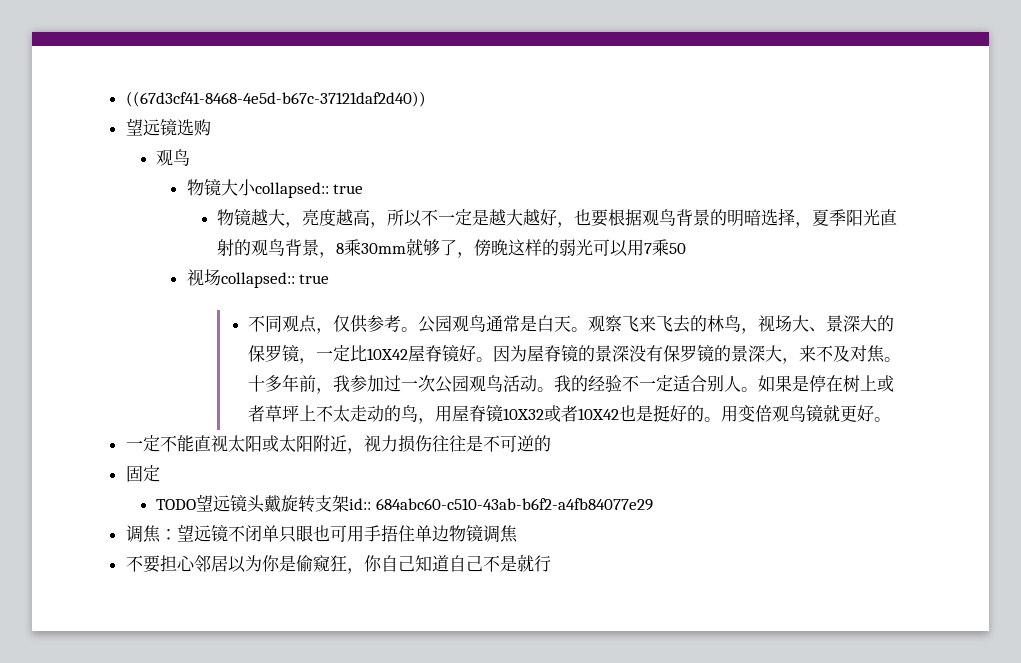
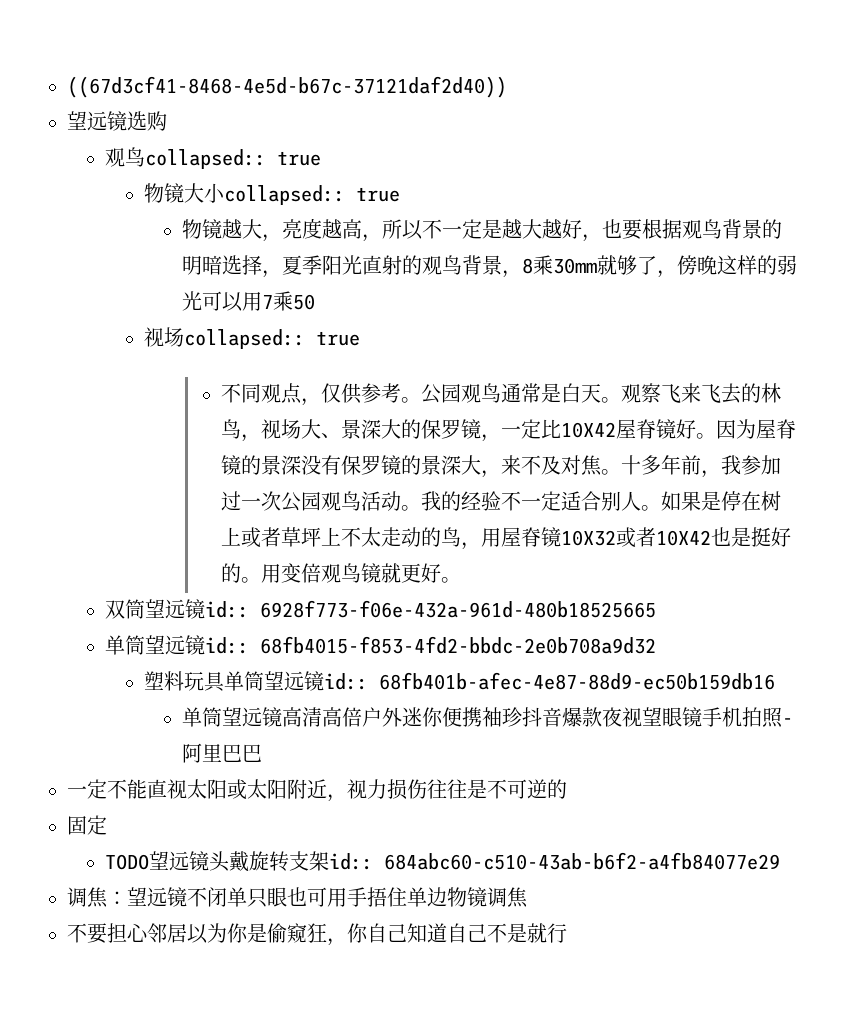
  望远镜选购
- 观鸟
+ 观鸟collapsed:: true
+ 双筒望远镜id:: 6928f773-f06e-432a-961d-480b18525665
+ 单筒望远镜id:: 68fb4015-f853-4fd2-bbdc-2e0b708a9d32
+ 塑料玩具单筒望远镜id:: 68fb401b-afec-4e87-88d9-ec50b159db16
+ 单筒望远镜高清高倍户外迷你便携袖珍抖音爆款夜视望眼镜手机拍照-阿里巴巴

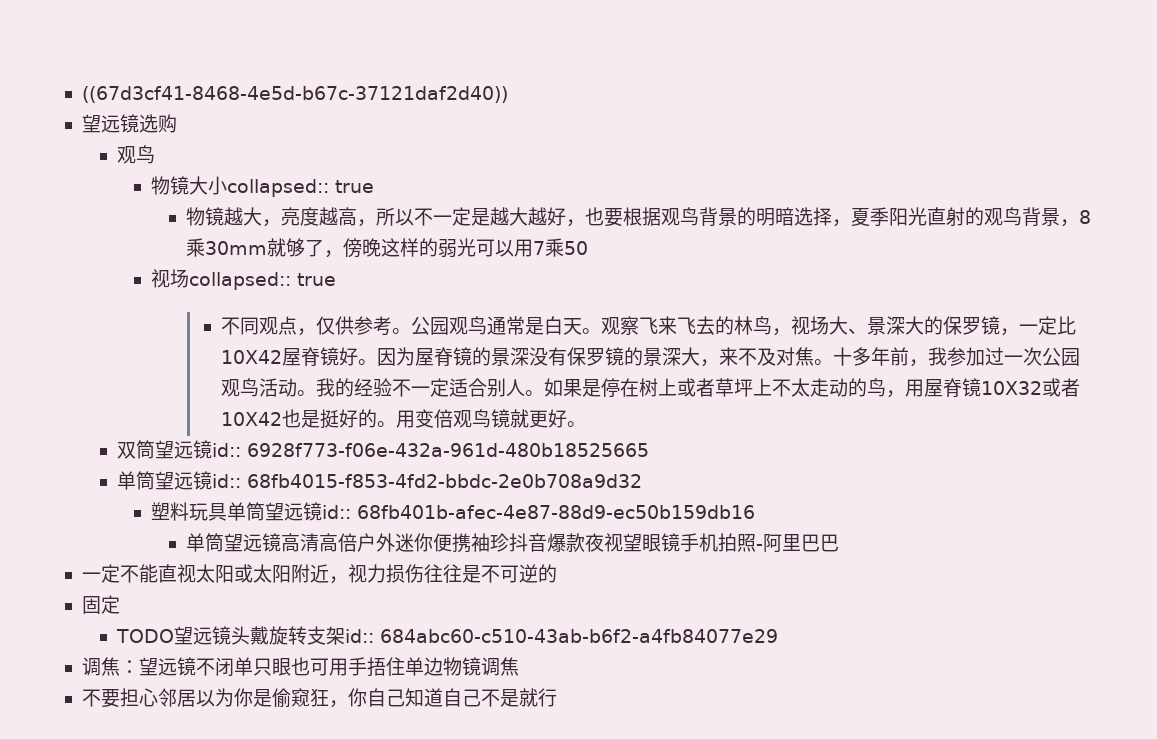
  望远镜选购
- 观鸟collapsed:: true
+ 观鸟

